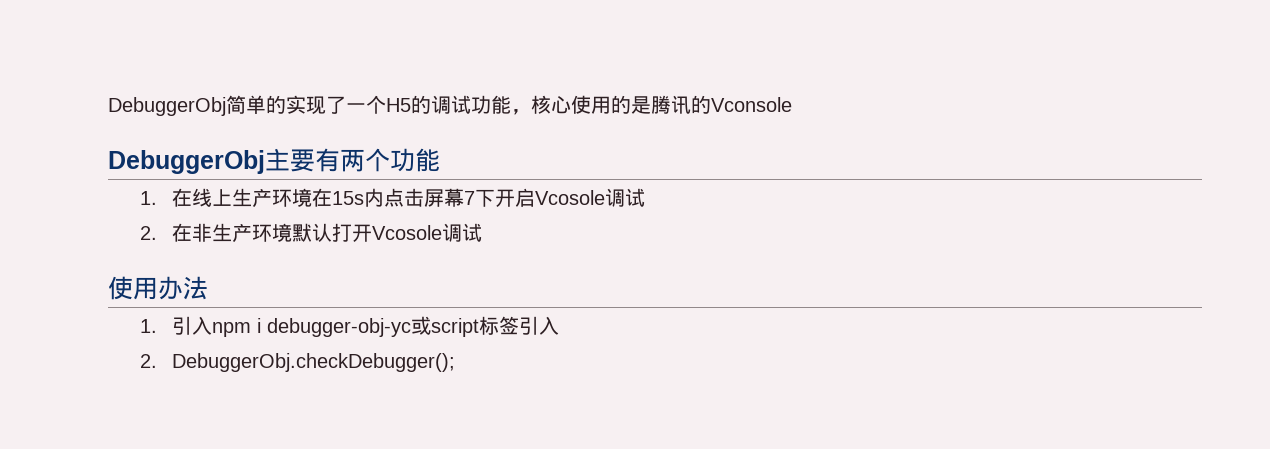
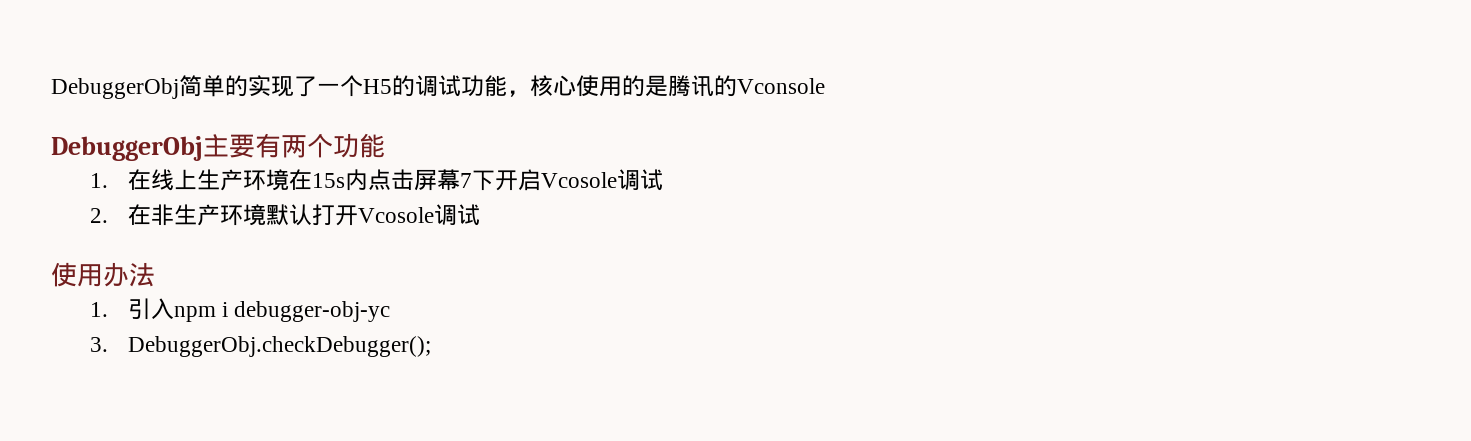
- 1.引入npm i debugger-obj-yc或script标签引入
- 2. DebuggerObj.checkDebugger();
+ 1.引入npm i debugger-obj-yc
+ 3. DebuggerObj.checkDebugger();

